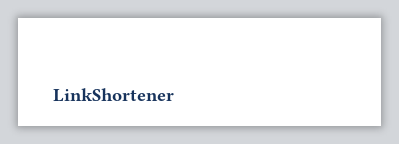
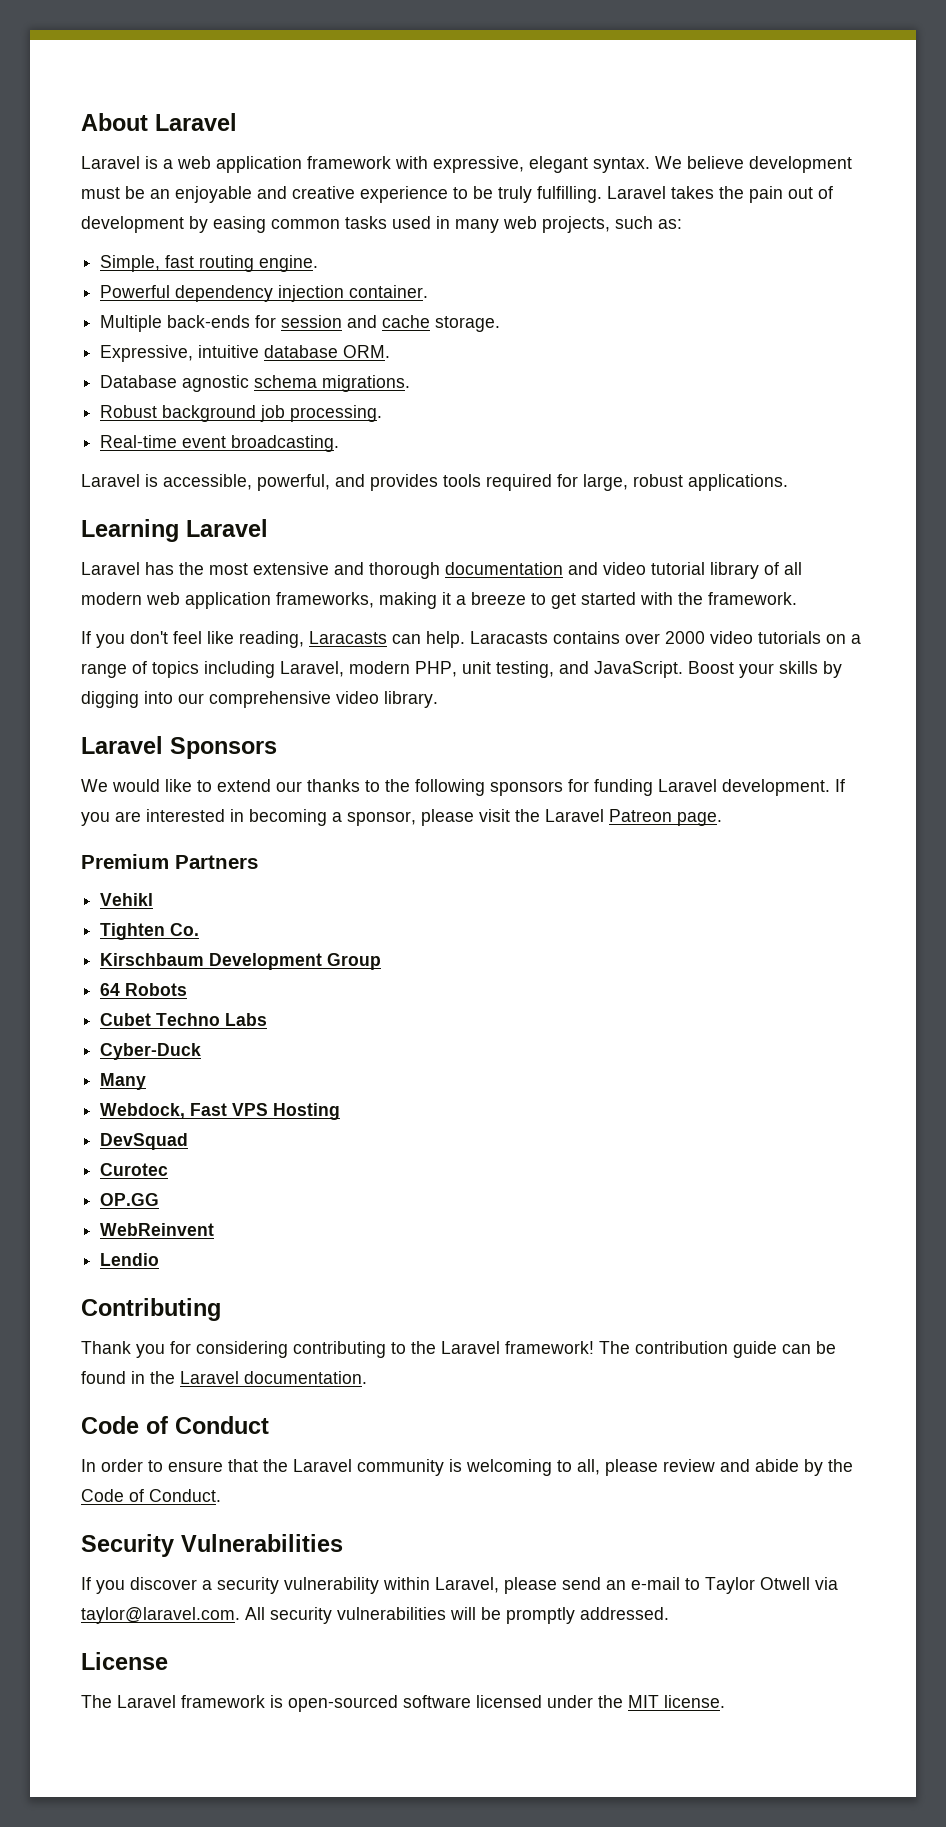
- LinkShortener
+ About Laravel
+ Laravel is a web application framework with expressive, elegant syntax. We believe development must be an enjoyable and creative experience to be truly fulfilling. Laravel takes the pain out of development by easing common tasks used in many web projects, such as:
+ Simple, fast routing engine.
+ Powerful dependency injection container.
+ Multiple back-ends for session and cache storage.
+ Expressive, intuitive database ORM.
+ Database agnostic schema migrations.
+ Robust background job processing.
+ Real-time event broadcasting.
+ Laravel is accessible, powerful, and provides tools required for large, robust applications.
+ Learning Laravel
+ Laravel has the most extensive and thorough documentation and video tutorial library of all modern web application frameworks, making it a breeze to get started with the framework.
+ If you don't feel like reading, Laracasts can help. Laracasts contains over 2000 video tutorials on a range of topics including Laravel, modern PHP, unit testing, and JavaScript. Boost your skills by digging into our comprehensive video library.
+ Laravel Sponsors
+ We would like to extend our thanks to the following sponsors for funding Laravel development. If you are interested in becoming a sponsor, please visit the Laravel Patreon page.
+ Premium Partners
+ Vehikl
+ Tighten Co.
+ Kirschbaum Development Group
+ 64 Robots
+ Cubet Techno Labs
+ Cyber-Duck
+ Many
+ Webdock, Fast VPS Hosting
+ DevSquad
+ Curotec
+ OP.GG
+ WebReinvent
+ Lendio
+ Contributing
+ Thank you for considering contributing to the Laravel framework! The contribution guide can be found in the Laravel documentation.
+ Code of Conduct
+ In order to ensure that the Laravel community is welcoming to all, please review and abide by the Code of Conduct.
+ Security Vulnerabilities
+ If you discover a security vulnerability within Laravel, please send an e-mail to Taylor Otwell via taylor@laravel.com. All security vulnerabilities will be promptly addressed.
+ License
+ The Laravel framework is open-sourced software licensed under the MIT license.

